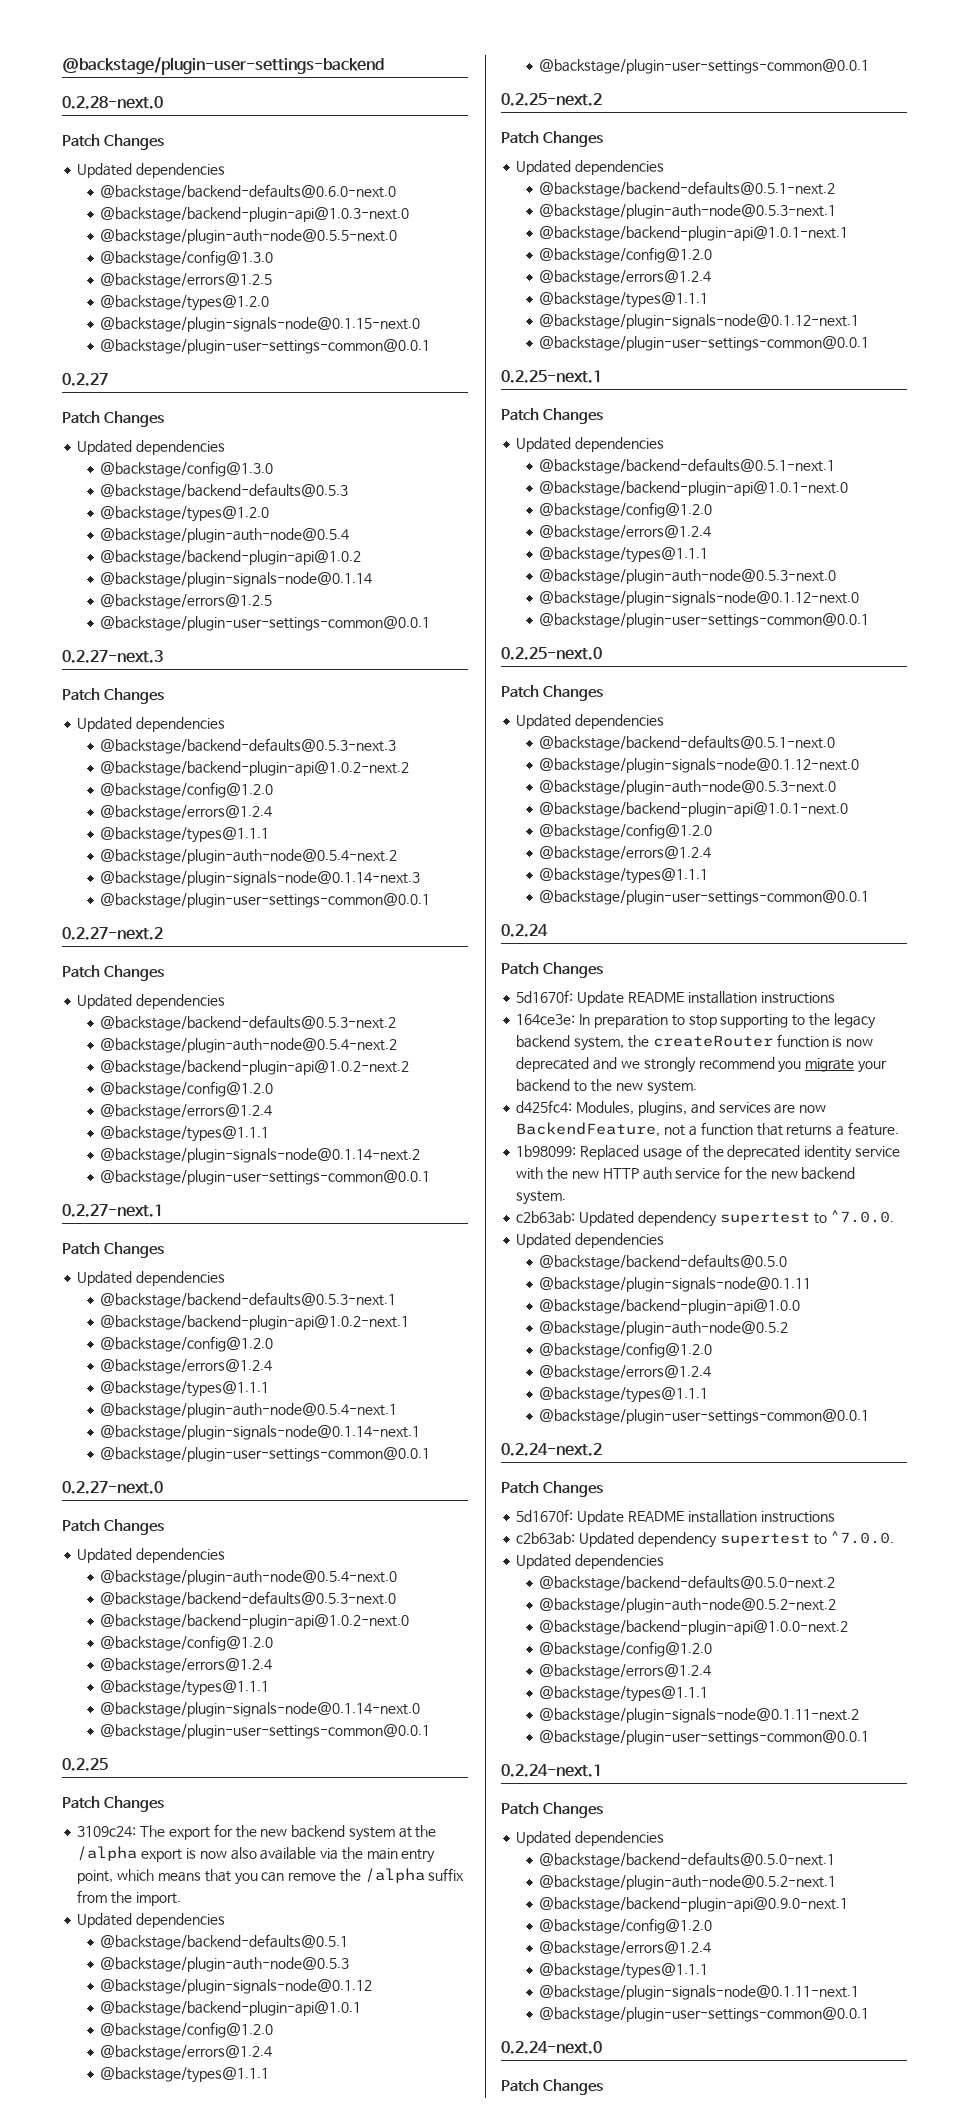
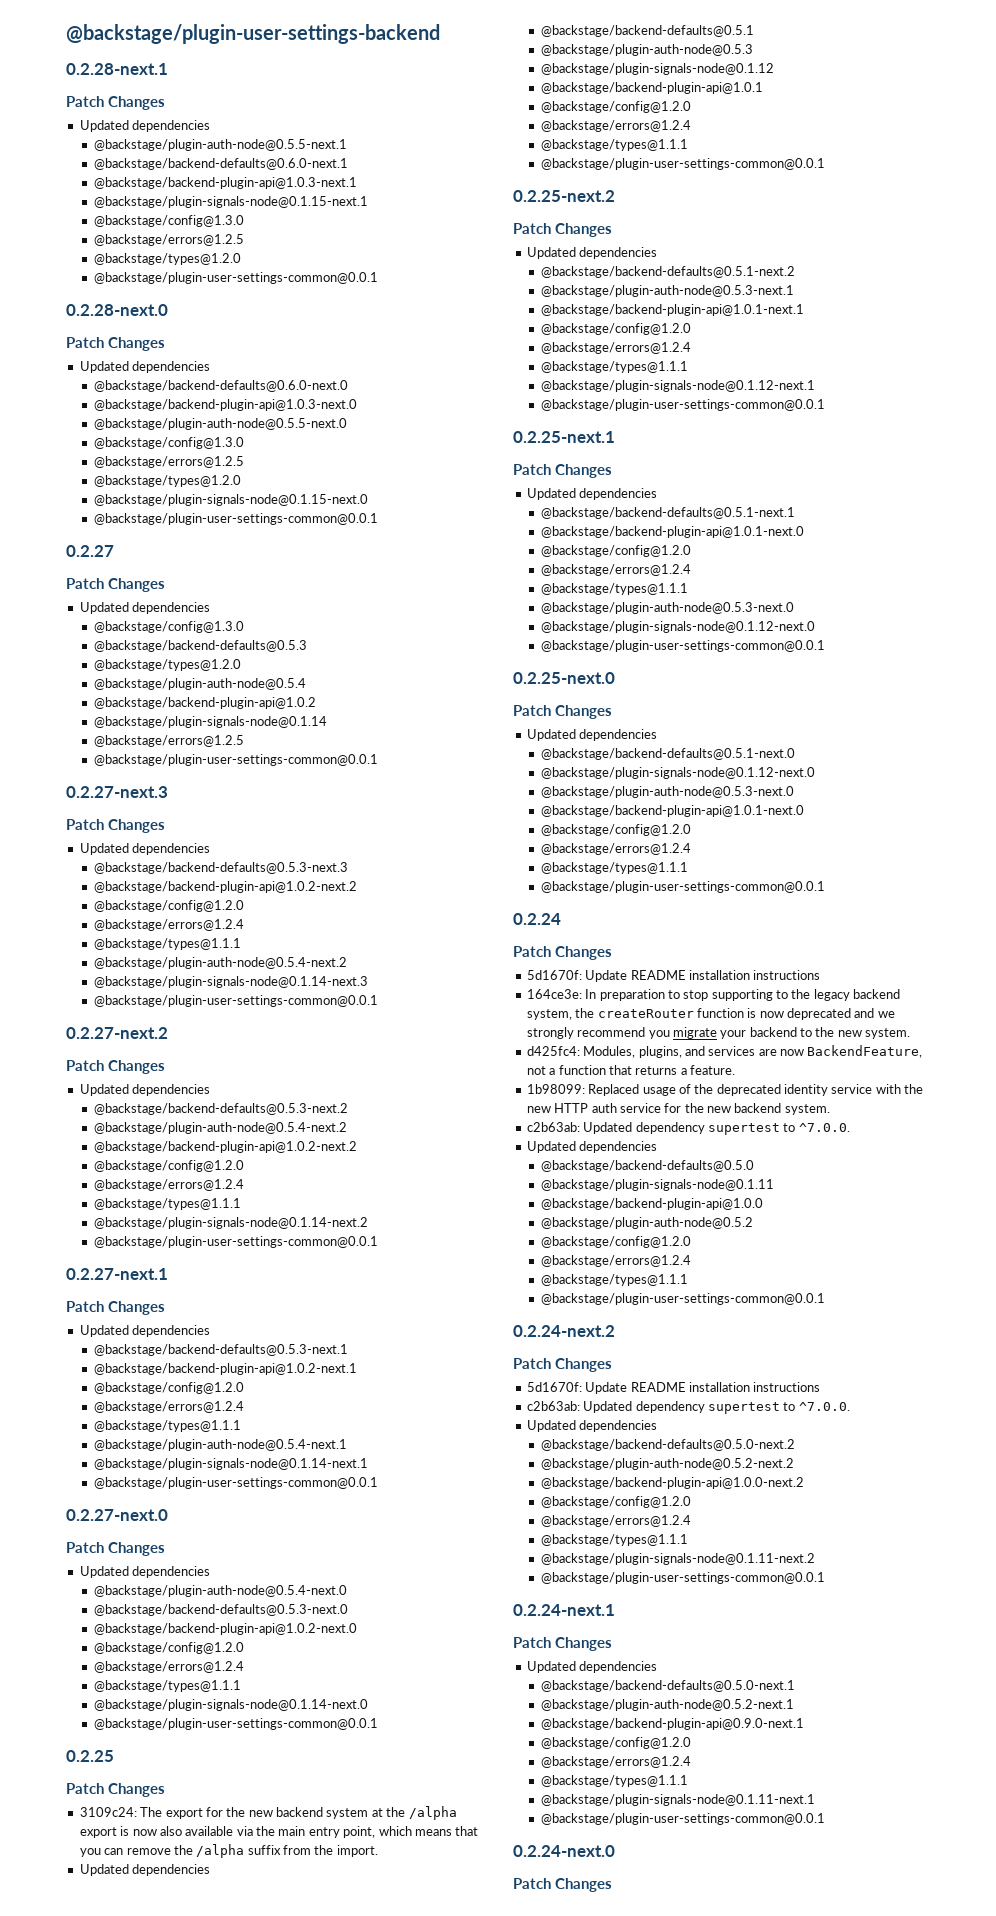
+ 0.2.28-next.1
+ Patch Changes
+ Updated dependencies
+ @backstage/plugin-auth-node@0.5.5-next.1
+ @backstage/backend-defaults@0.6.0-next.1
+ @backstage/backend-plugin-api@1.0.3-next.1
+ @backstage/plugin-signals-node@0.1.15-next.1
+ @backstage/config@1.3.0
+ @backstage/errors@1.2.5
+ @backstage/types@1.2.0
+ @backstage/plugin-user-settings-common@0.0.1

